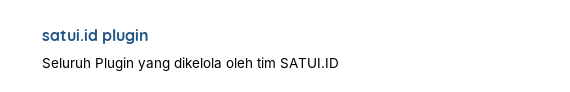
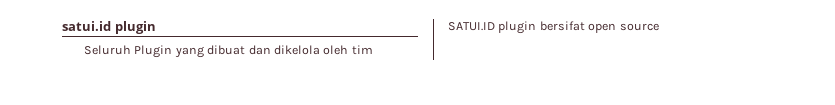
- Seluruh Plugin yang dikelola oleh tim SATUI.ID
+ Seluruh Plugin yang dibuat dan dikelola oleh tim SATUI.ID plugin bersifat open source

